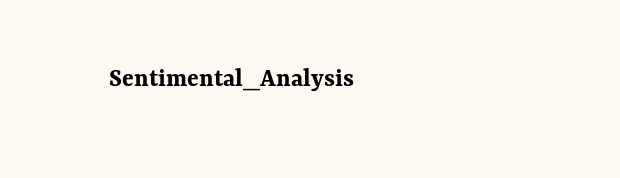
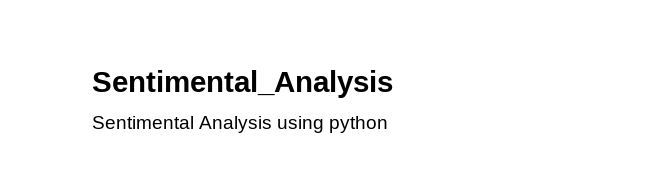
+ Sentimental Analysis using python

